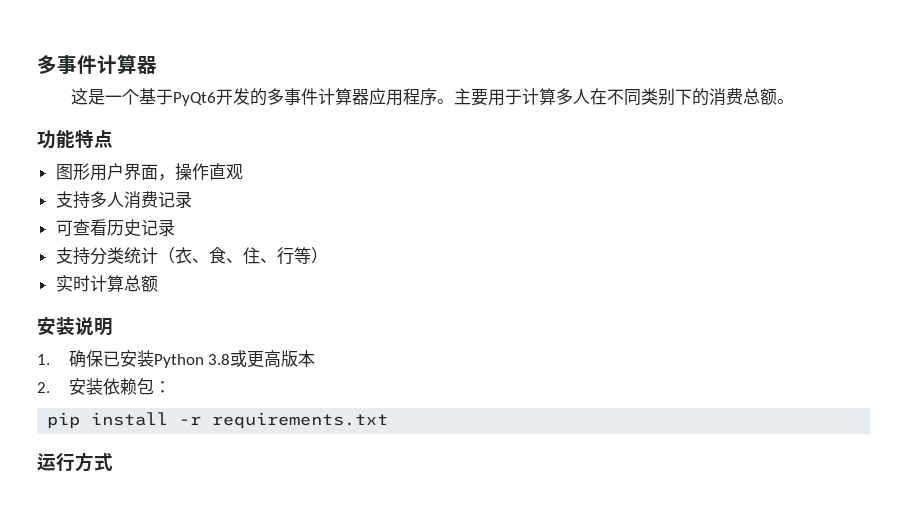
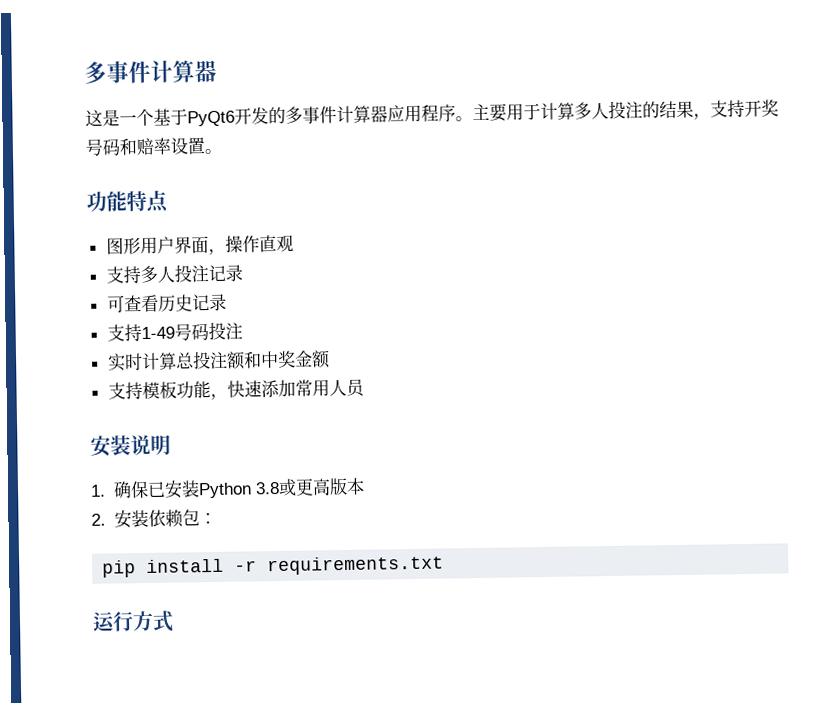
- 主要用于计算多人在不同类别下的消费总额。
+ 主要用于计算多人投注的结果，支持开奖号码和赔率设置。
- 支持多人消费记录
+ 支持多人投注记录
- 支持分类统计（衣、食、住、行等）
+ 支持1-49号码投注
- 实时计算总额
+ 实时计算总投注额和中奖金额
+ 支持模板功能，快速添加常用人员

